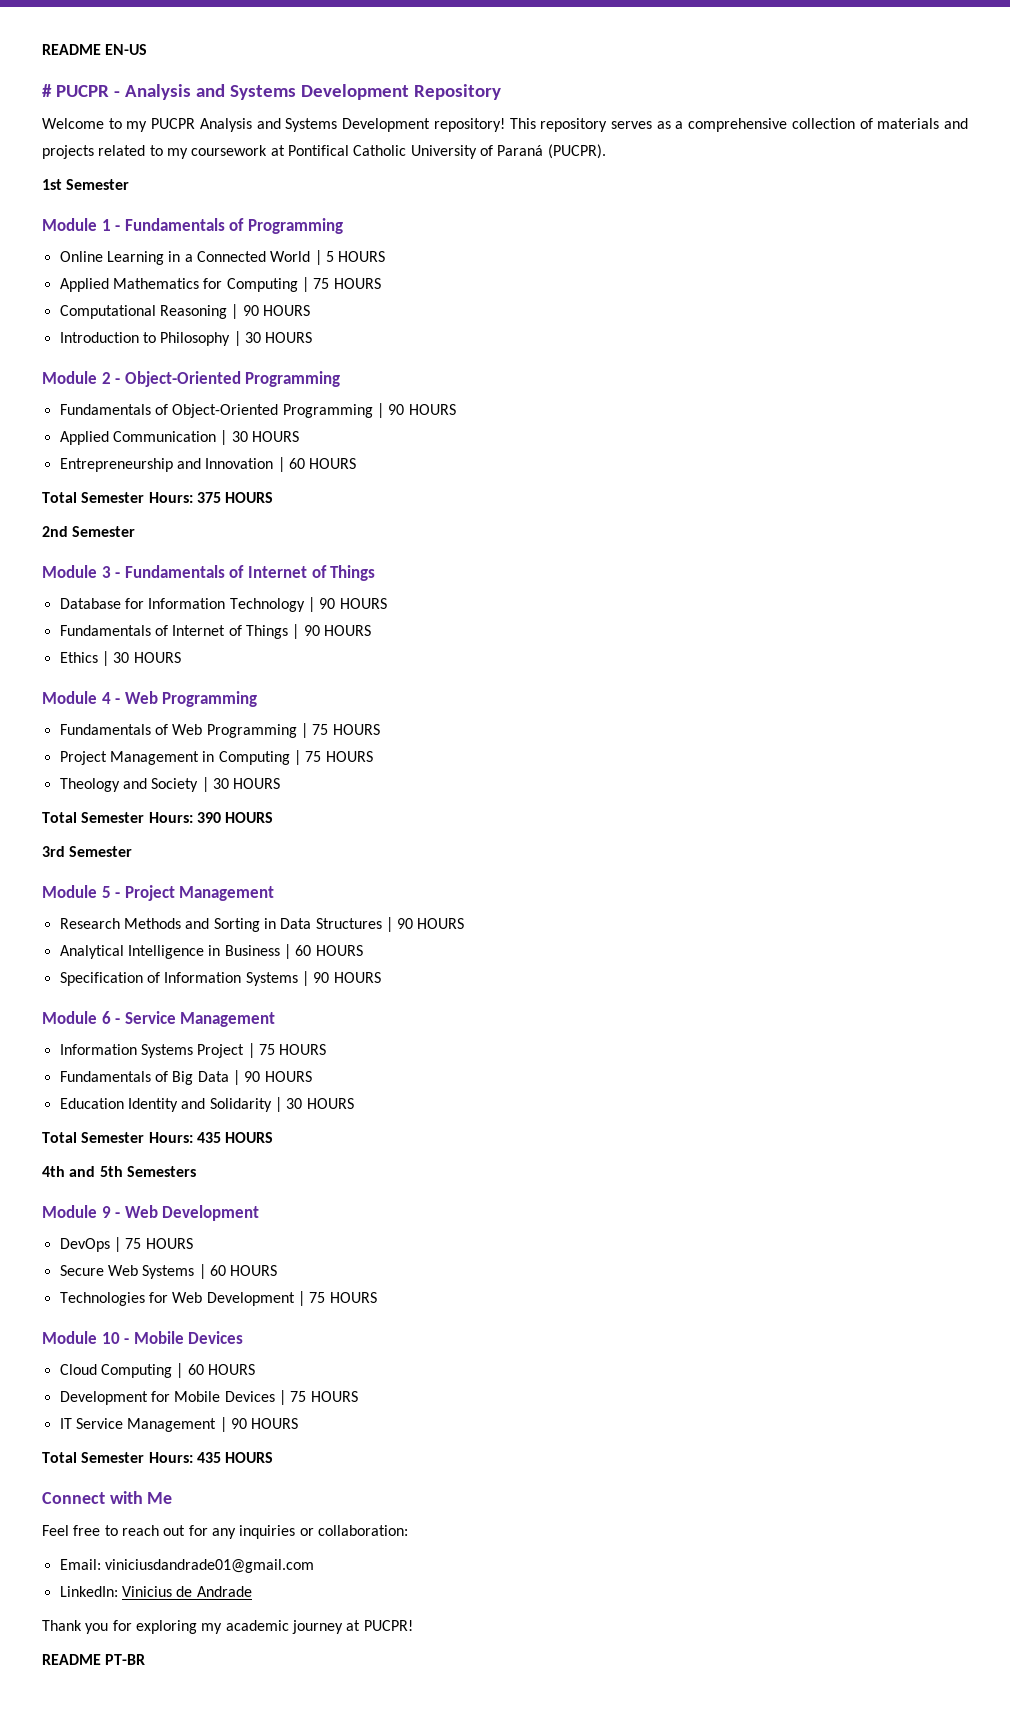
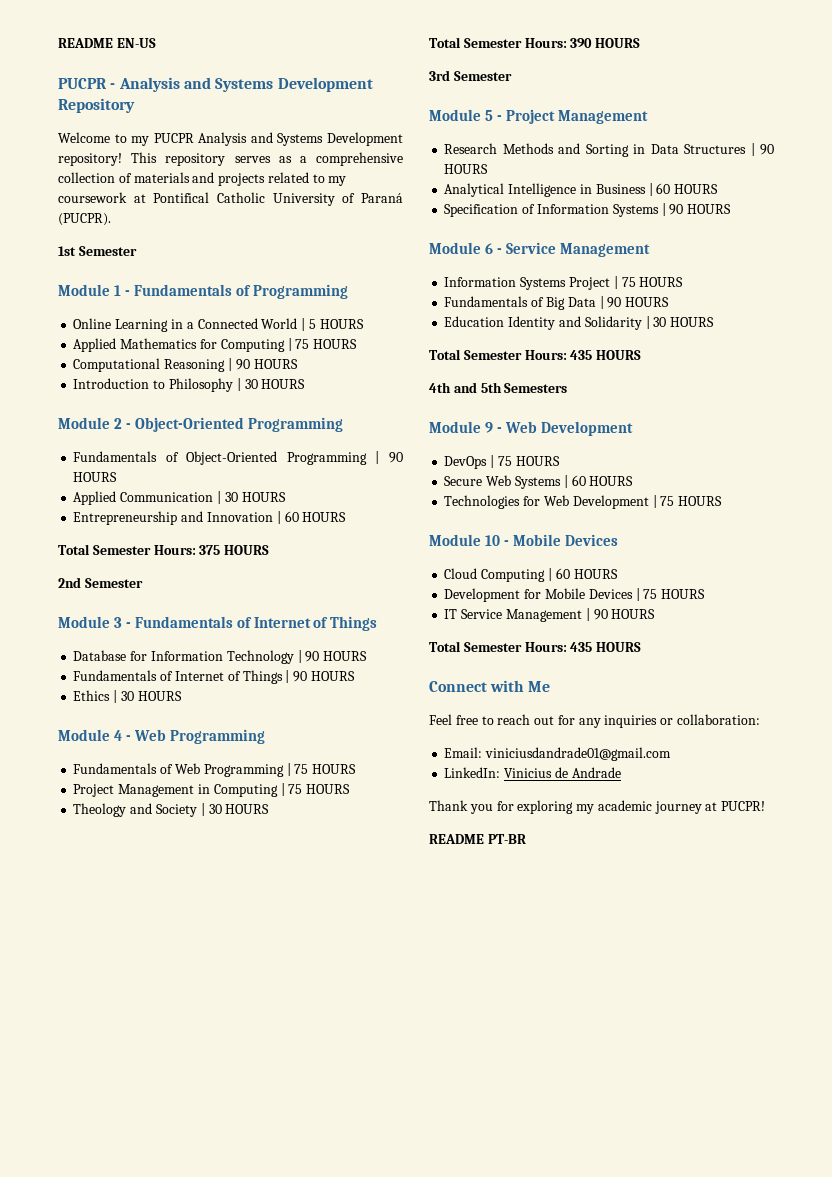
- # PUCPR - Analysis and Systems Development Repository
+ PUCPR - Analysis and Systems Development Repository

